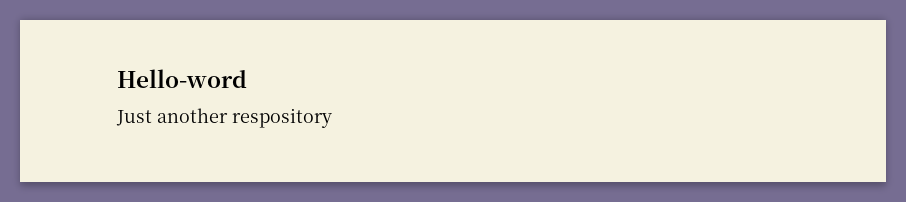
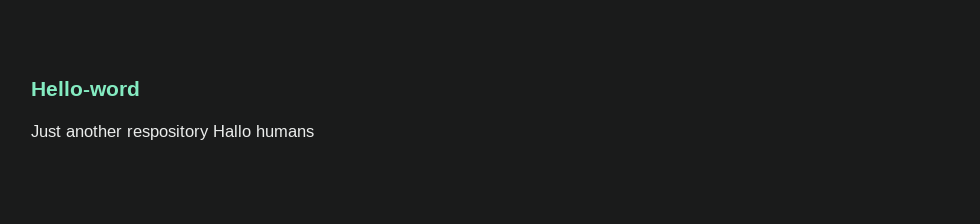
- Just another respository
+ Just another respository Hallo humans

